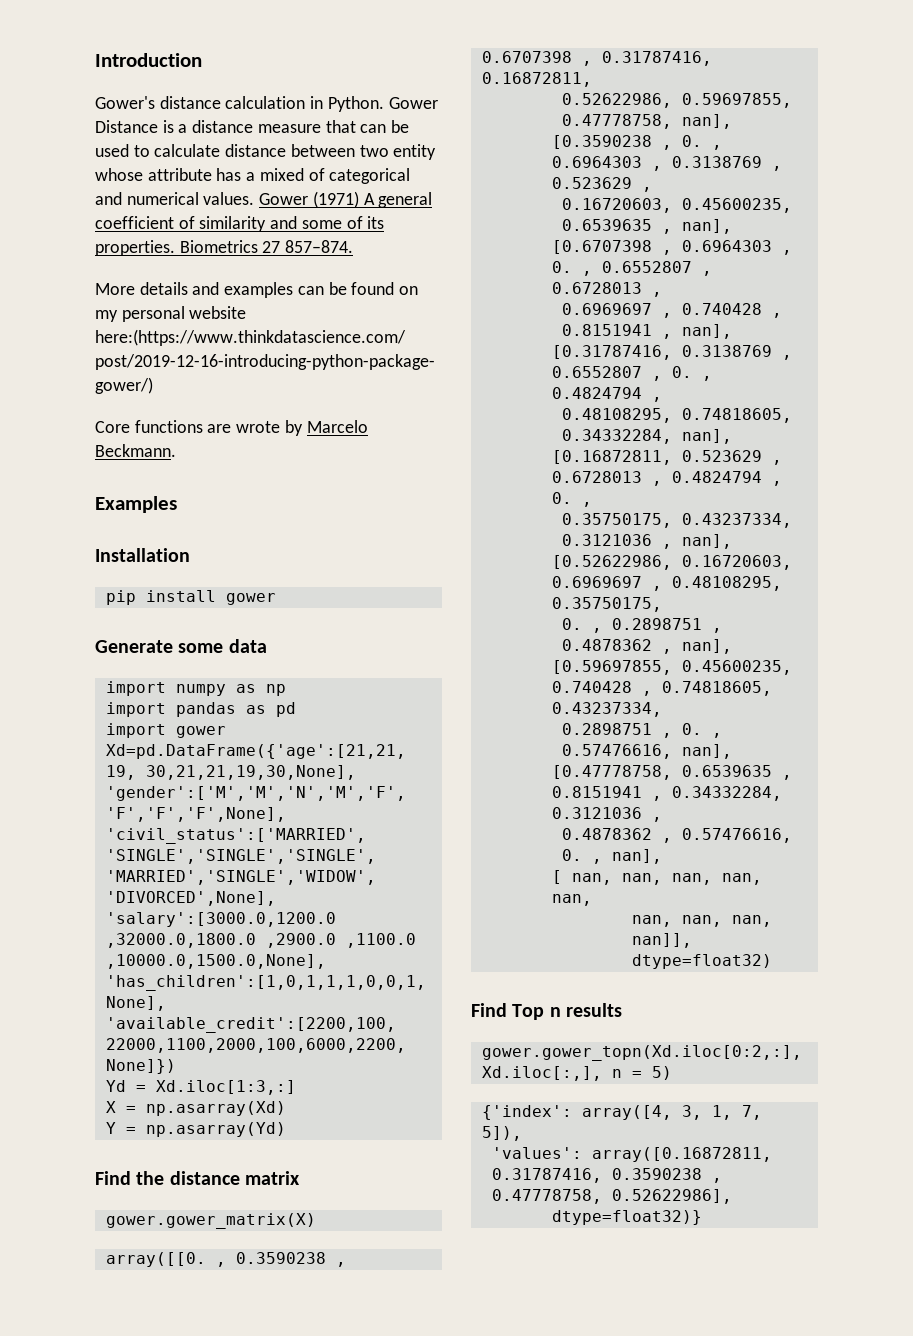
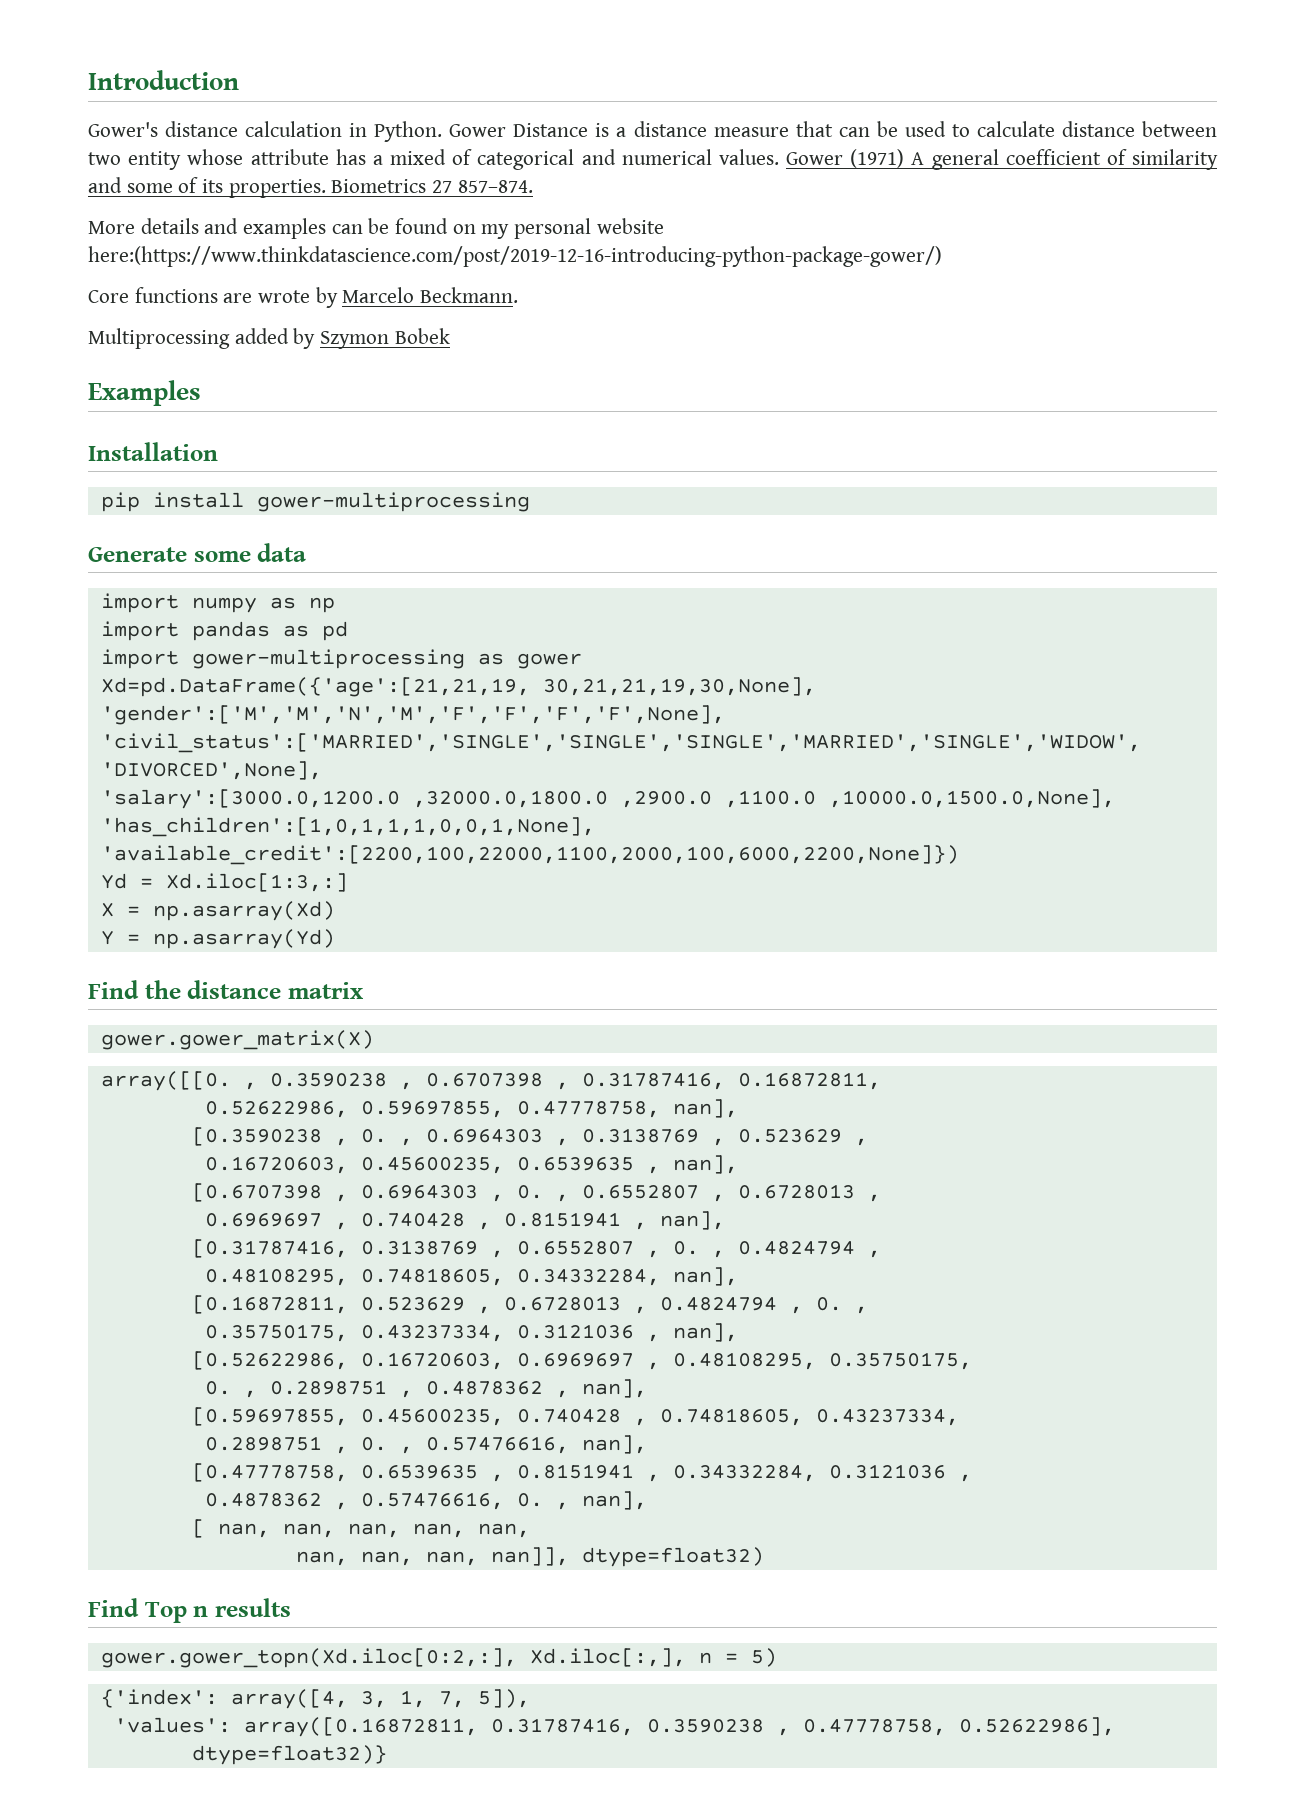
+ Multiprocessing added by Szymon Bobek
- pip install gower
+ pip install gower-multiprocessing
- import gower
+ import gower-multiprocessing as gower

